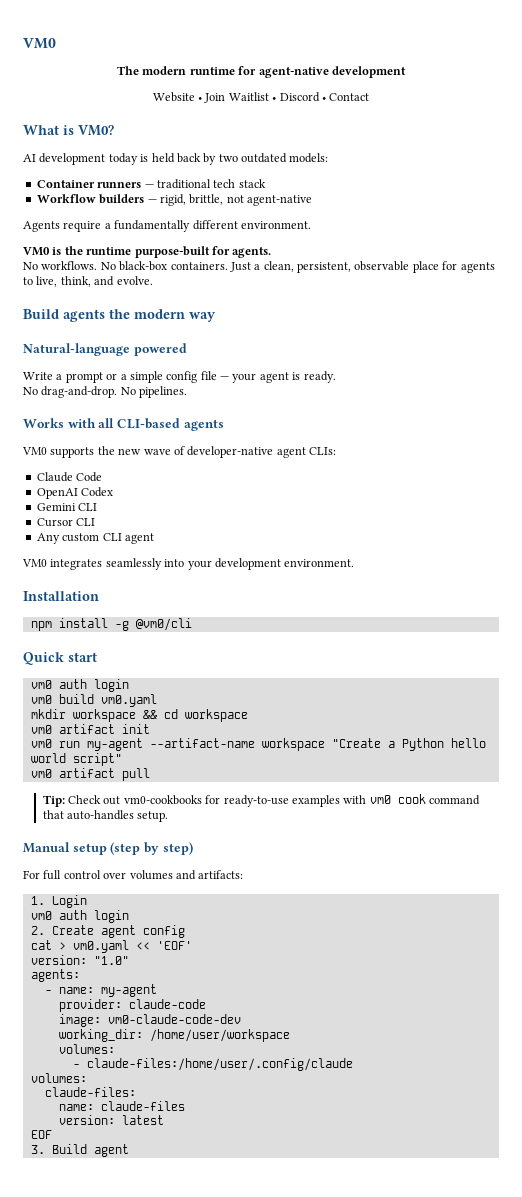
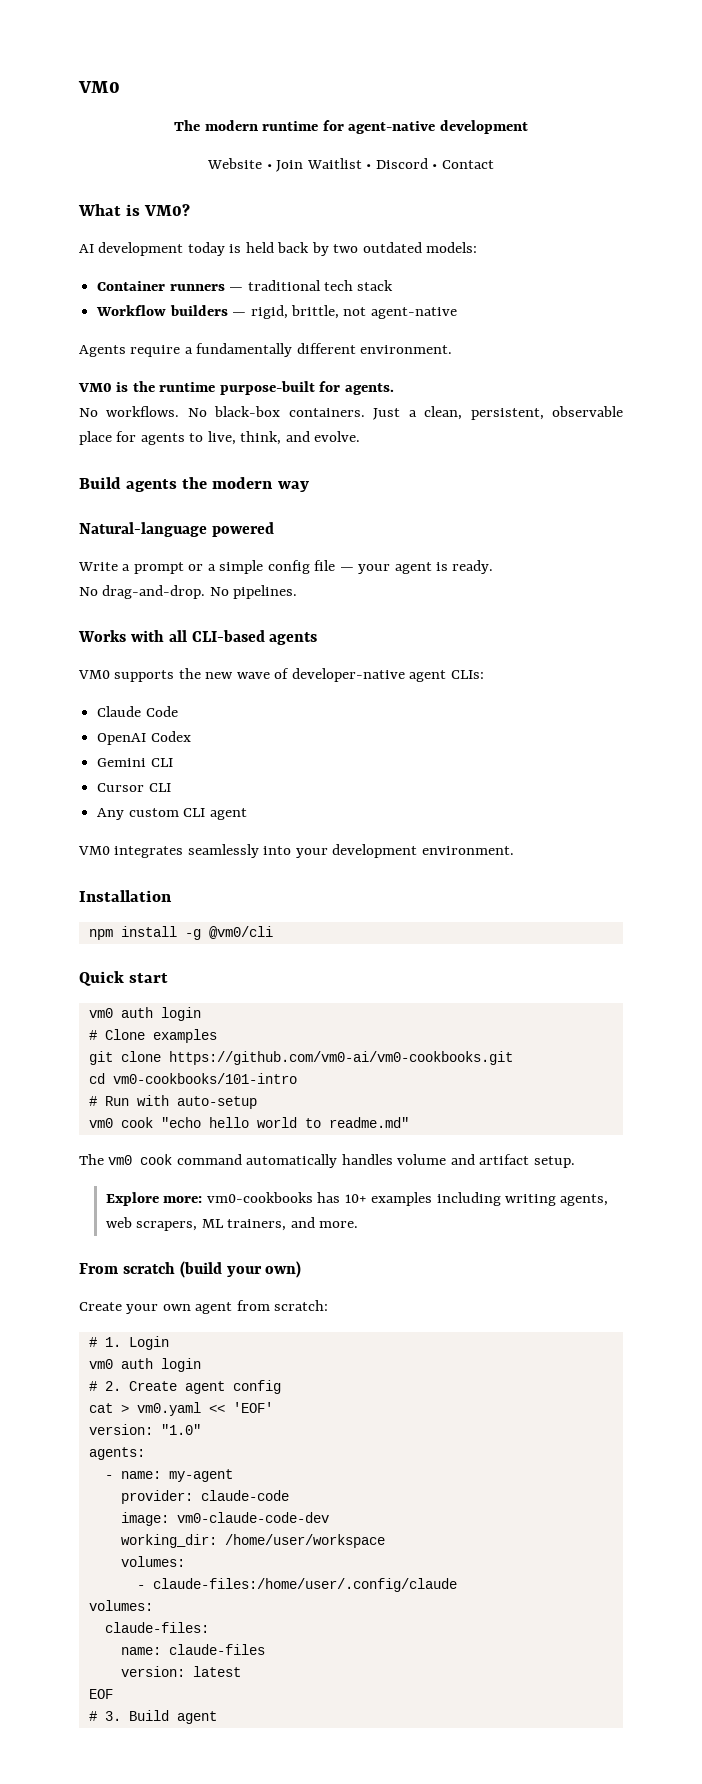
- vm0 build vm0.yaml
- mkdir workspace && cd workspace
- vm0 artifact init
- vm0 run my-agent --artifact-name workspace "Create a Python hello world script"
- vm0 artifact pull
- Tip: Check out vm0-cookbooks for ready-to-use examples with vm0 cook command that auto-handles setup.
- Manual setup (step by step)
- For full control over volumes and artifacts:
- 1. Login
+ # Clone examples
+ git clone https://github.com/vm0-ai/vm0-cookbooks.git
+ cd vm0-cookbooks/101-intro
+ # Run with auto-setup
+ vm0 cook "echo hello world to readme.md"
+ The vm0 cook command automatically handles volume and artifact setup.
+ Explore more: vm0-cookbooks has 10+ examples including writing agents, web scrapers, ML trainers, and more.
+ From scratch (build your own)
+ Create your own agent from scratch:
+ # 1. Login
- 2. Create agent config
+ # 2. Create agent config
- 3. Build agent
+ # 3. Build agent

